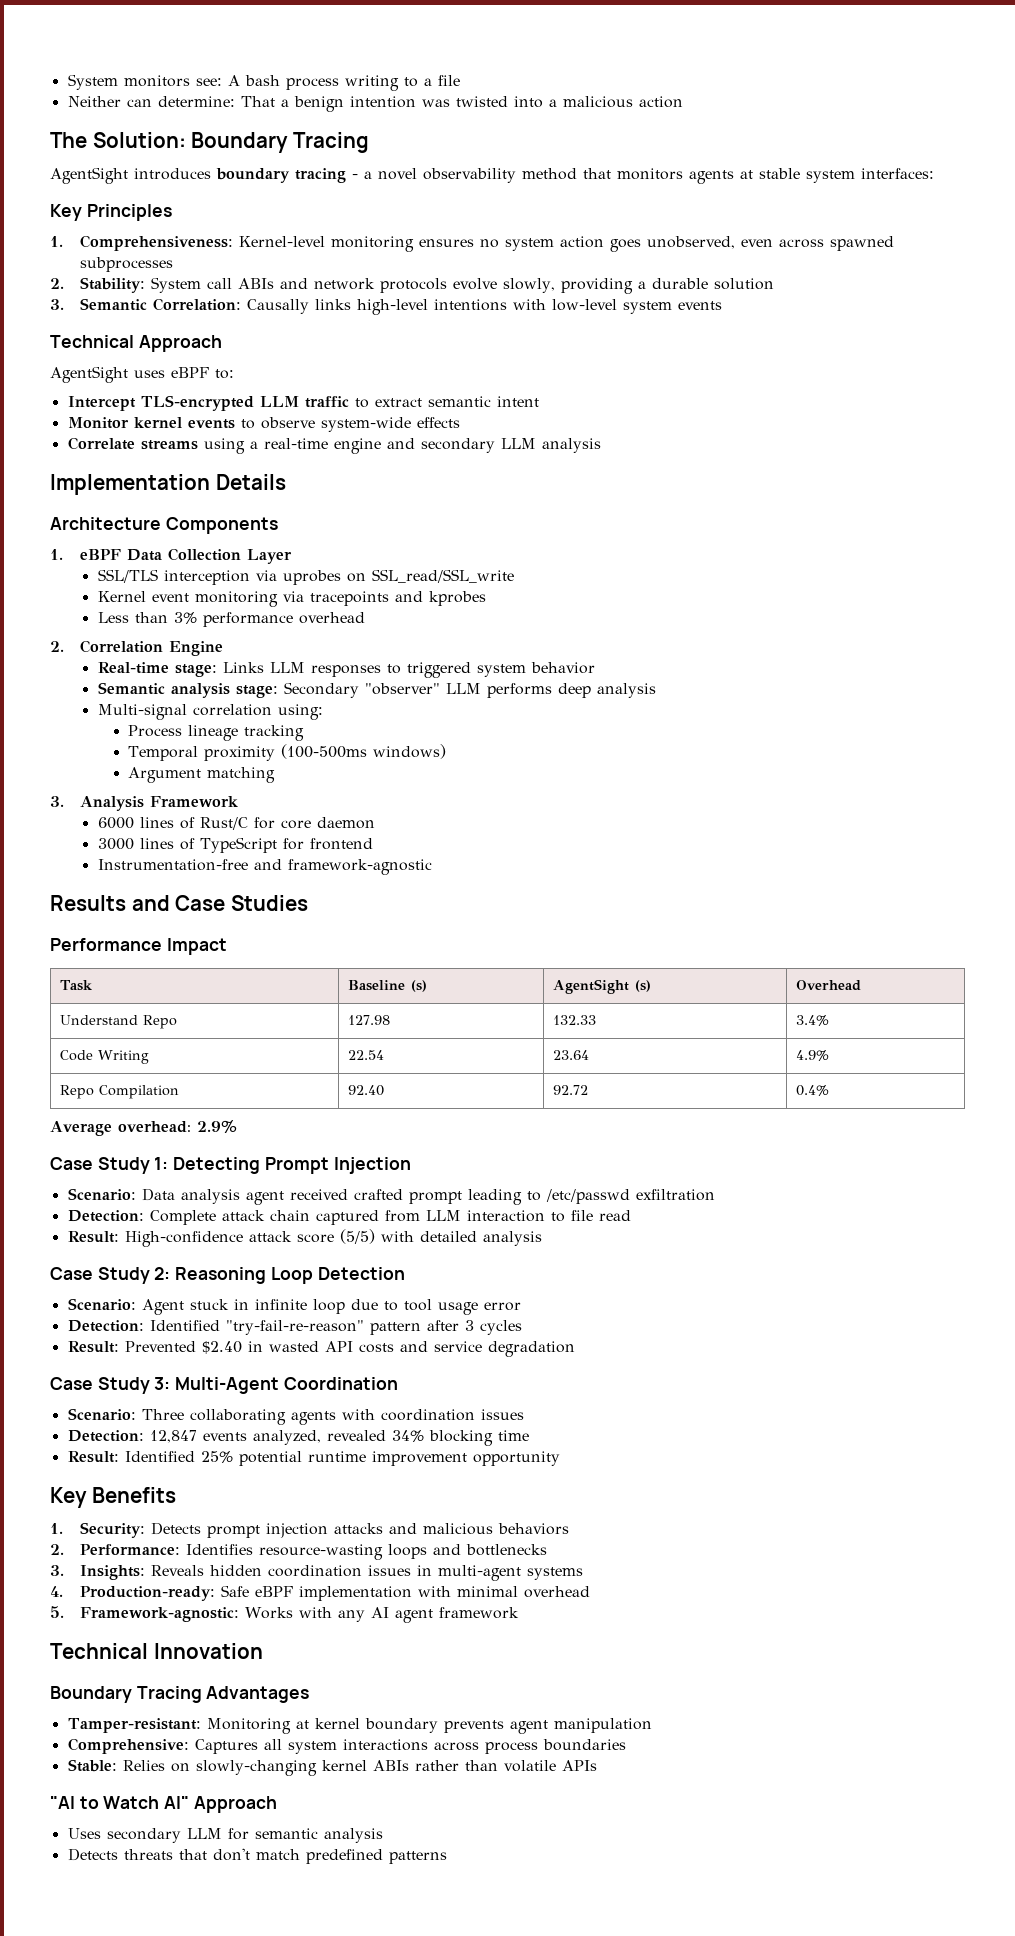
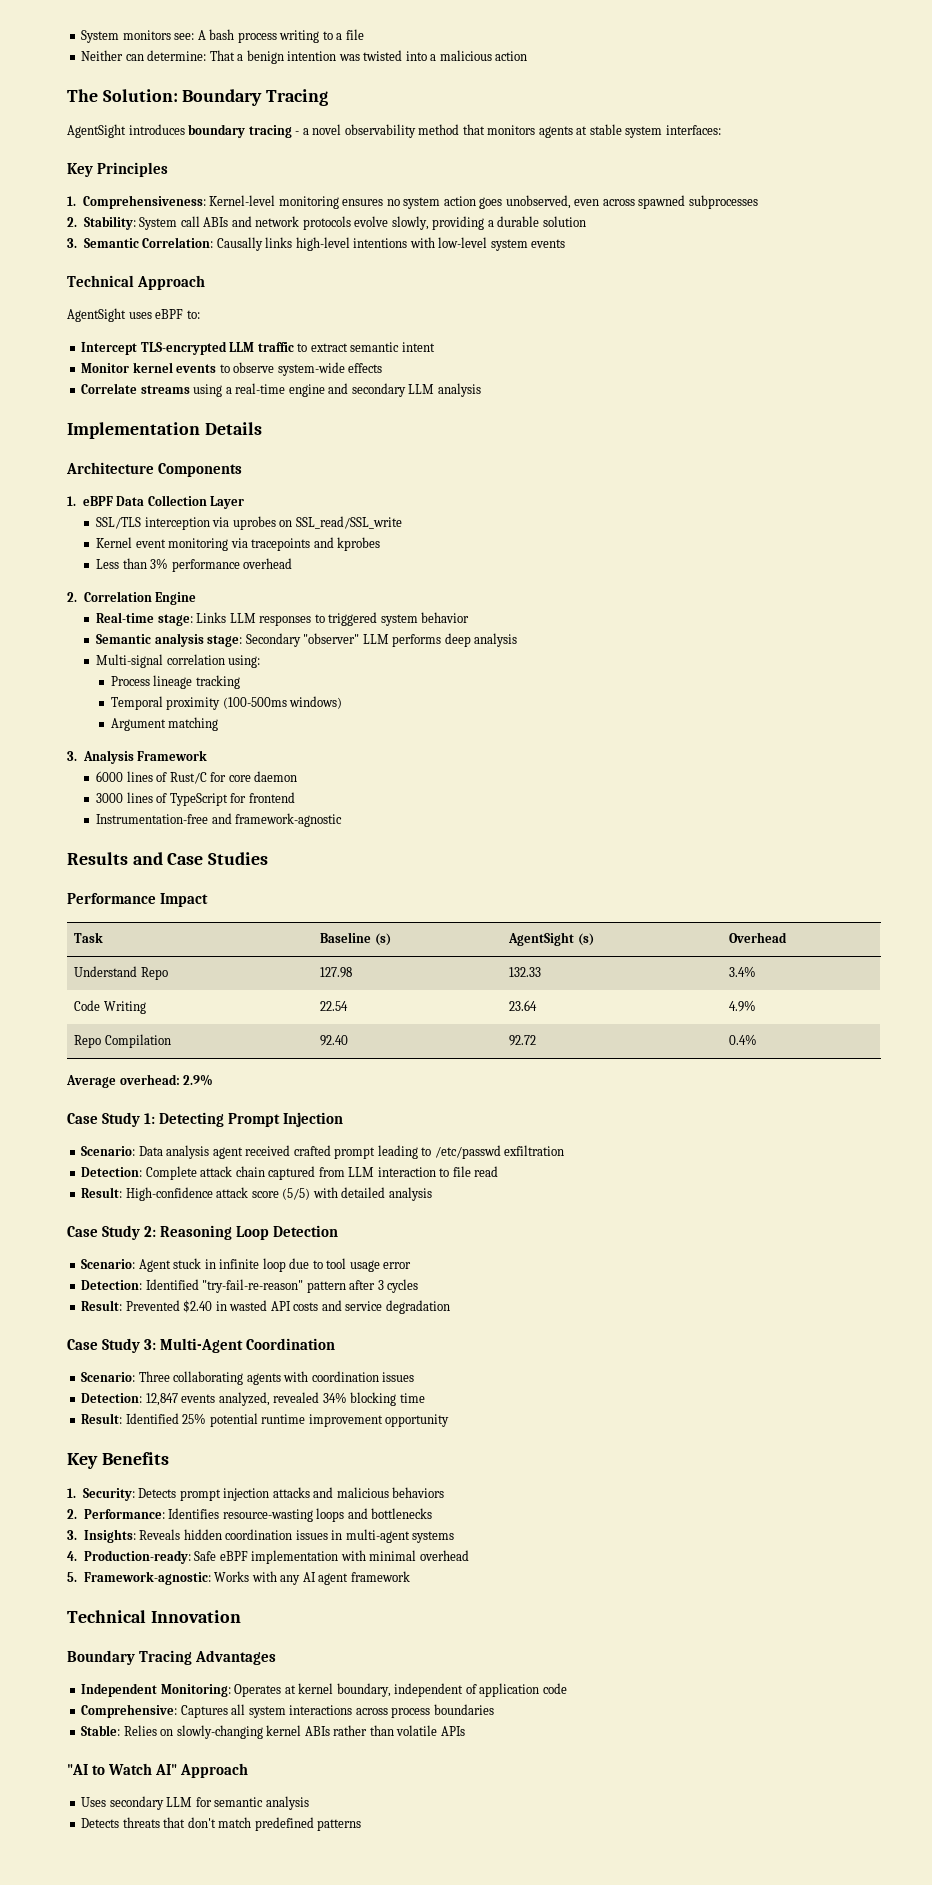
- Tamper-resistant: Monitoring at kernel boundary prevents agent manipulation
+ Independent Monitoring: Operates at kernel boundary, independent of application code

